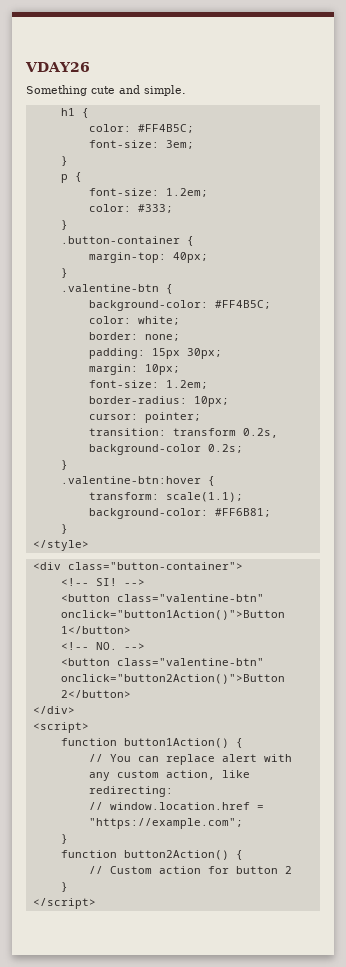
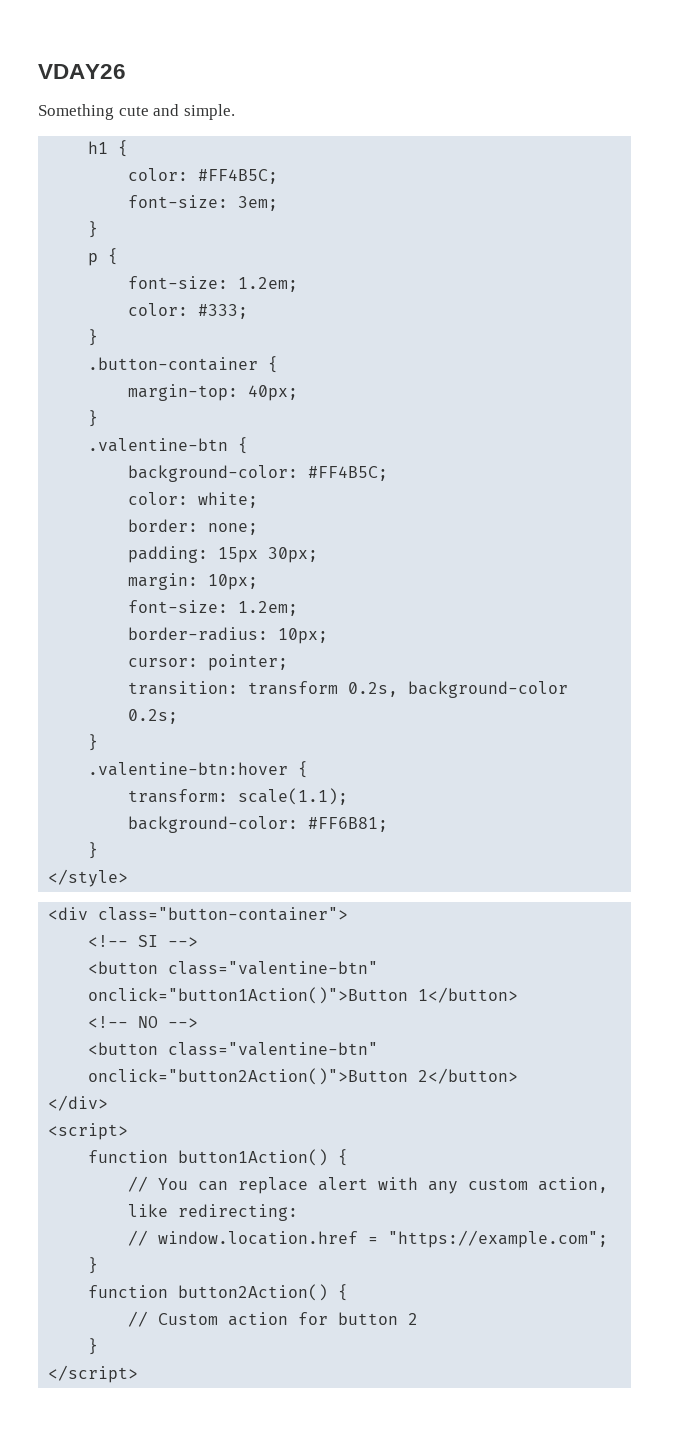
- <!-- SI! -->
+ <!-- SI -->
- <!-- NO. -->
+ <!-- NO -->

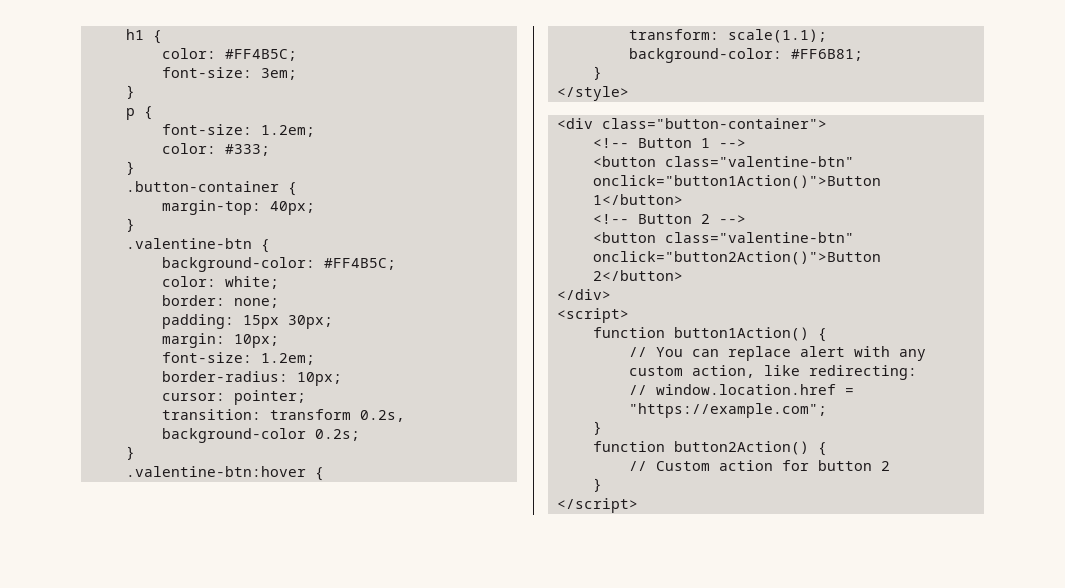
- VDAY26
- Something cute and simple.
- <!-- SI -->
+ <!-- Button 1 -->
- <!-- NO -->
+ <!-- Button 2 -->

